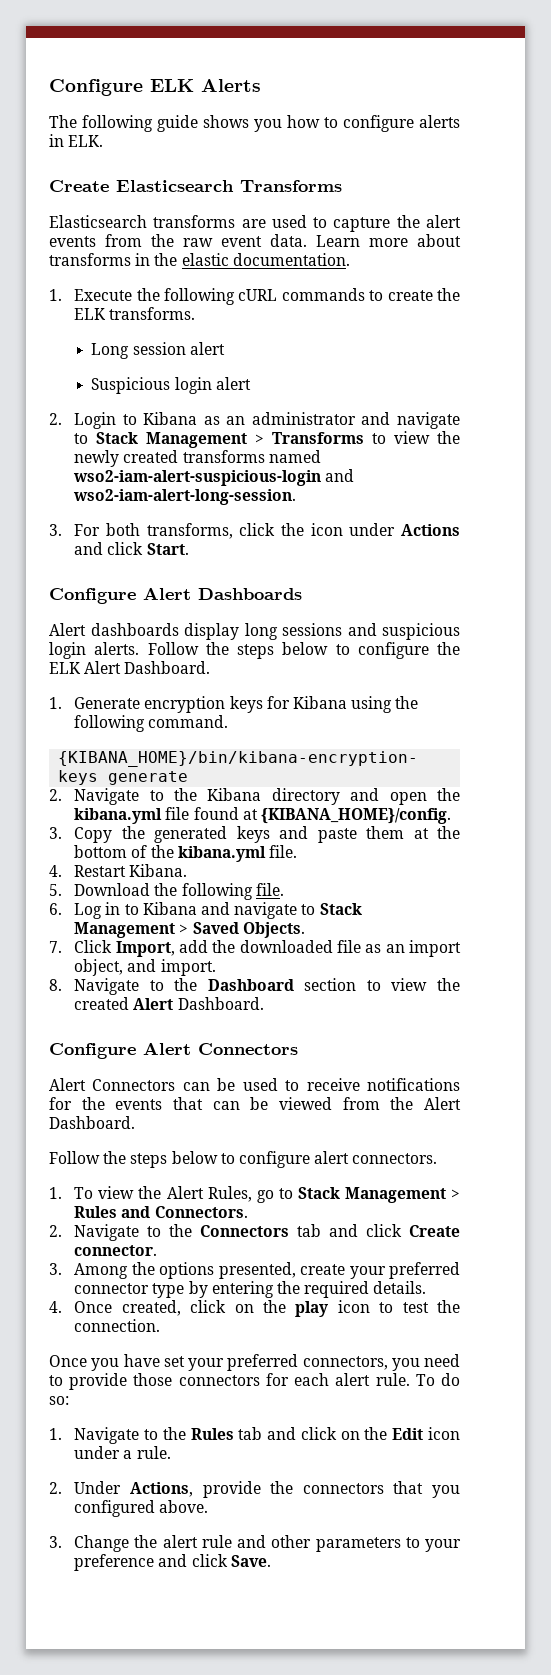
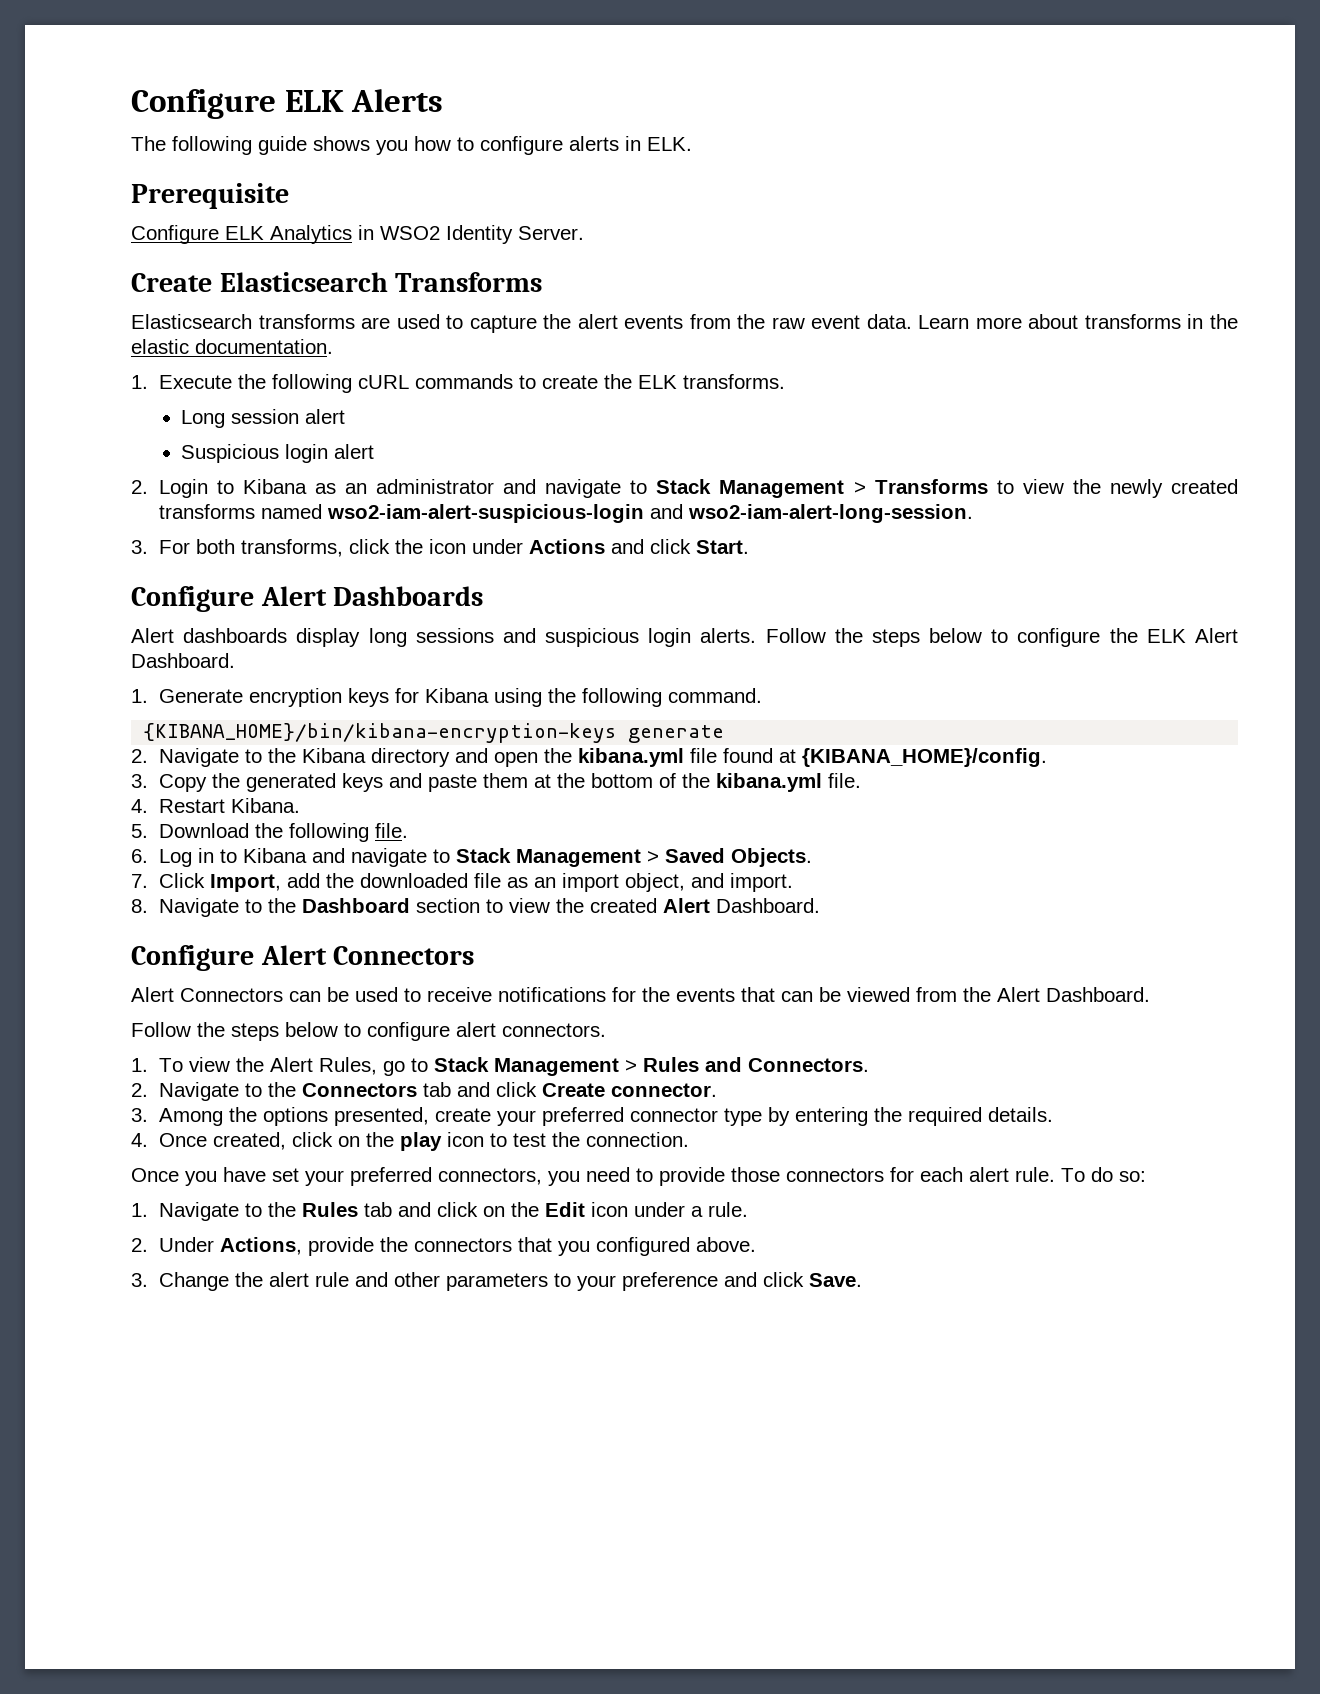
+ Prerequisite
+ Configure ELK Analytics in WSO2 Identity Server.

